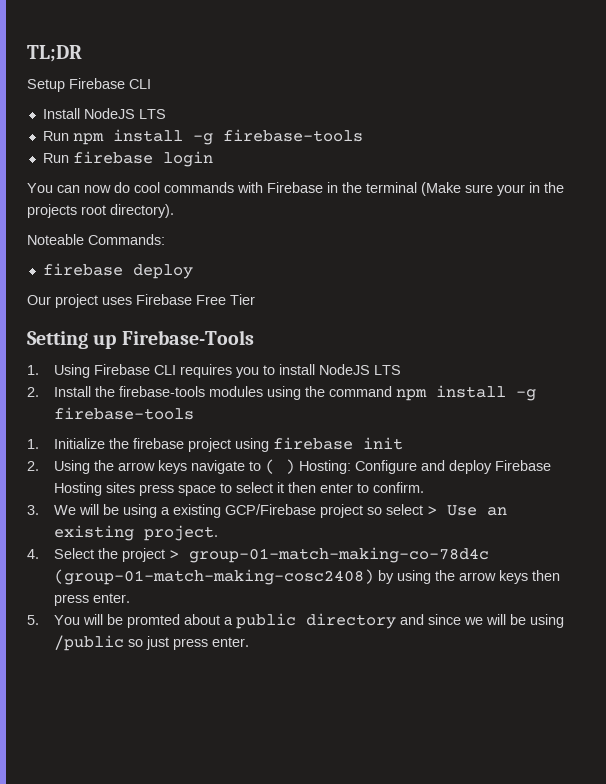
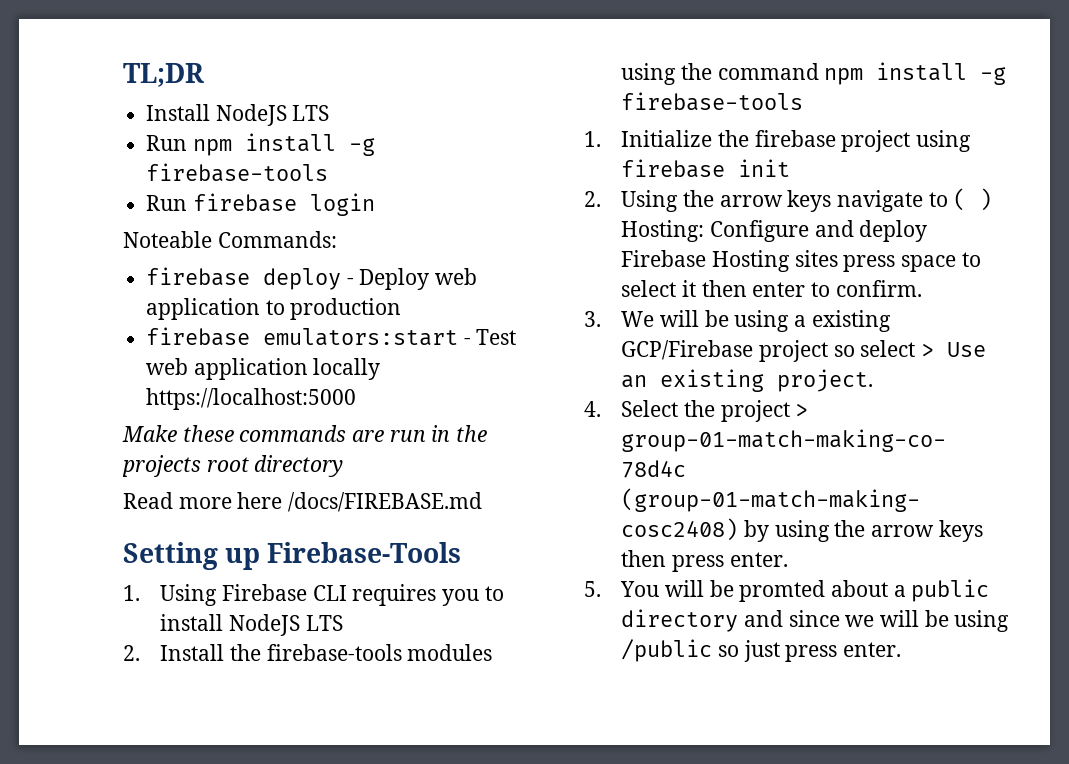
- Setup Firebase CLI
- You can now do cool commands with Firebase in the terminal (Make sure your in the projects root directory).
  Noteable Commands:
- firebase deploy
- Our project uses Firebase Free Tier
+ firebase deploy - Deploy web application to production
+ firebase emulators:start - Test web application locally https://localhost:5000
+ Make these commands are run in the projects root directory
+ Read more here /docs/FIREBASE.md

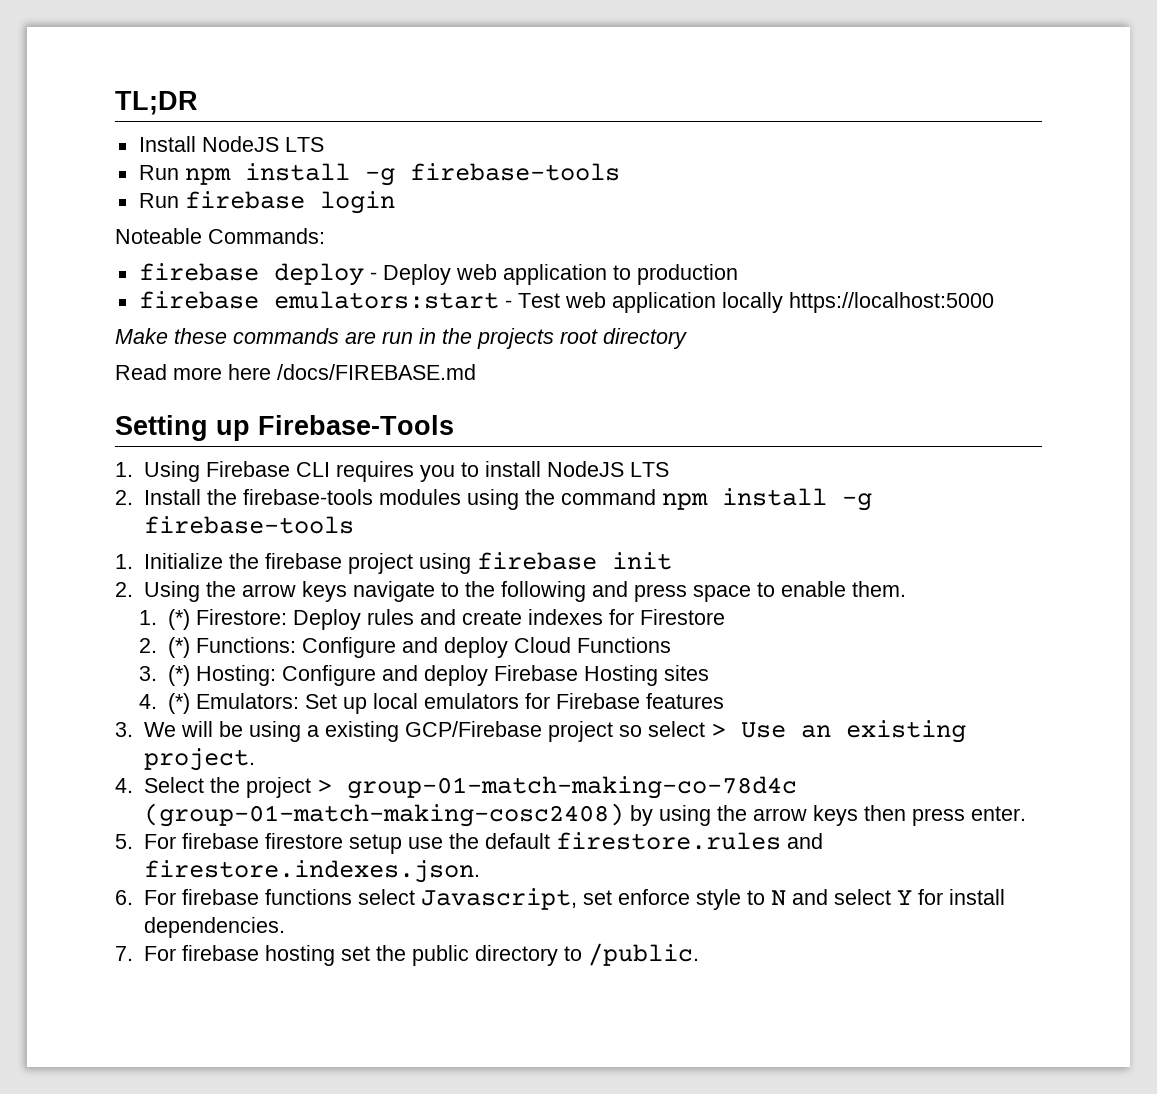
- 2. Using the arrow keys navigate to ( ) Hosting: Configure and deploy Firebase Hosting sites press space to select it then enter to confirm.
+ 2. Using the arrow keys navigate to the following and press space to enable them.
+ 1. (*) Firestore: Deploy rules and create indexes for Firestore
+ 2. (*) Functions: Configure and deploy Cloud Functions
+ 3. (*) Hosting: Configure and deploy Firebase Hosting sites
+ 4. (*) Emulators: Set up local emulators for Firebase features
- 5. You will be promted about a public directory and since we will be using /public so just press enter.
+ 5. For firebase firestore setup use the default firestore.rules and firestore.indexes.json.
+ 6. For firebase functions select Javascript, set enforce style to N and select Y for install dependencies.
+ 7. For firebase hosting set the public directory to /public.

